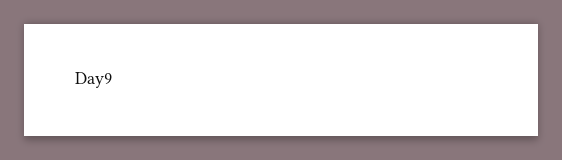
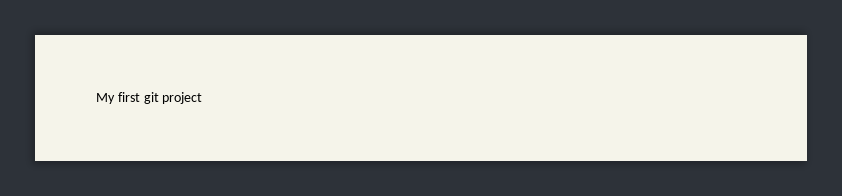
- Day9
+ My first git project

